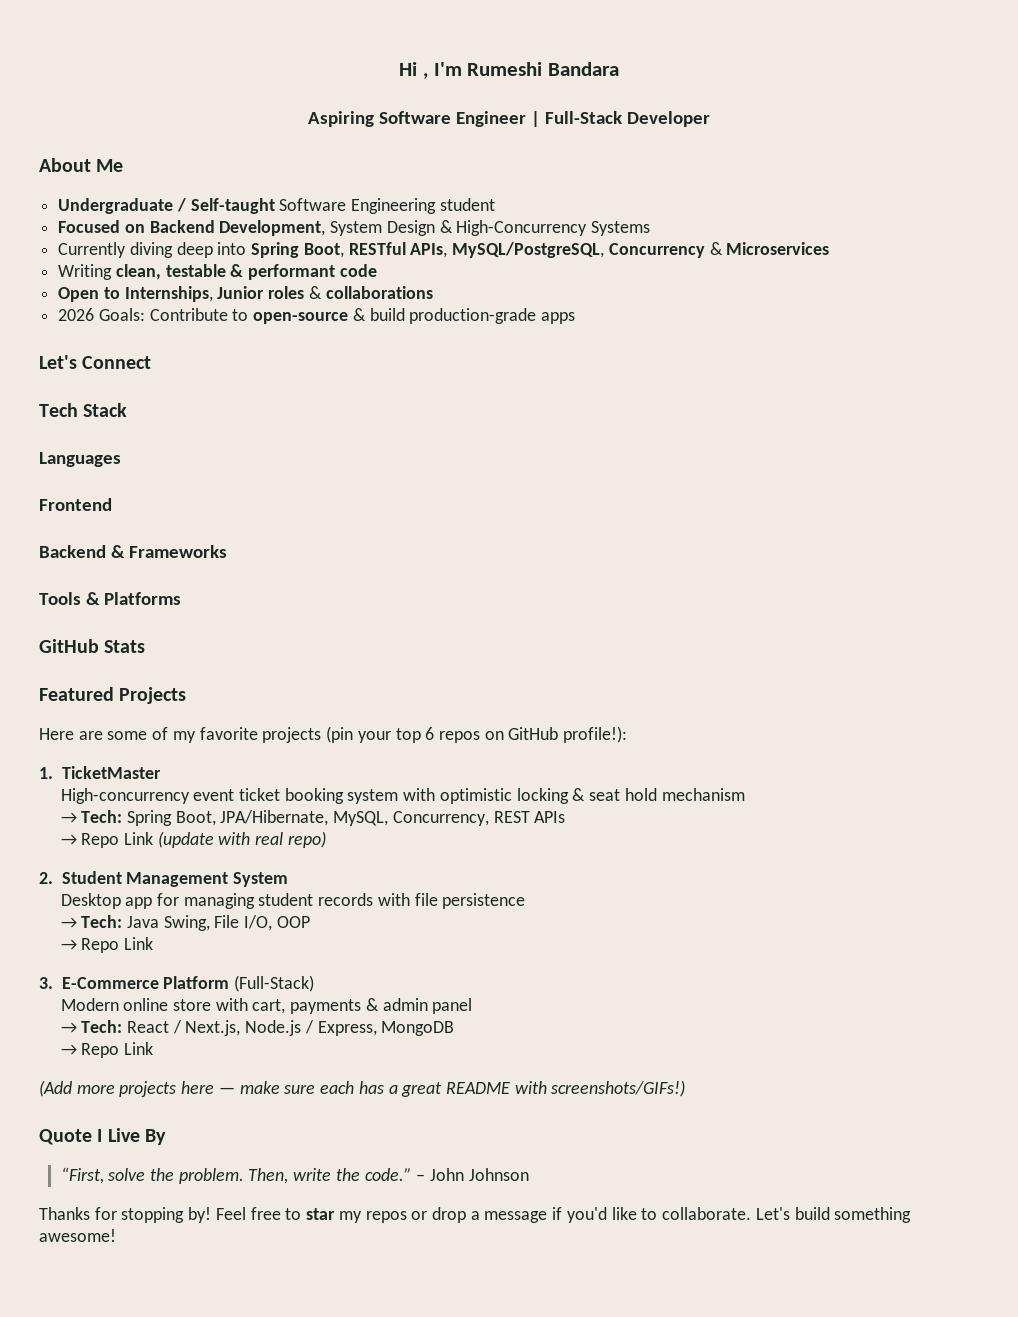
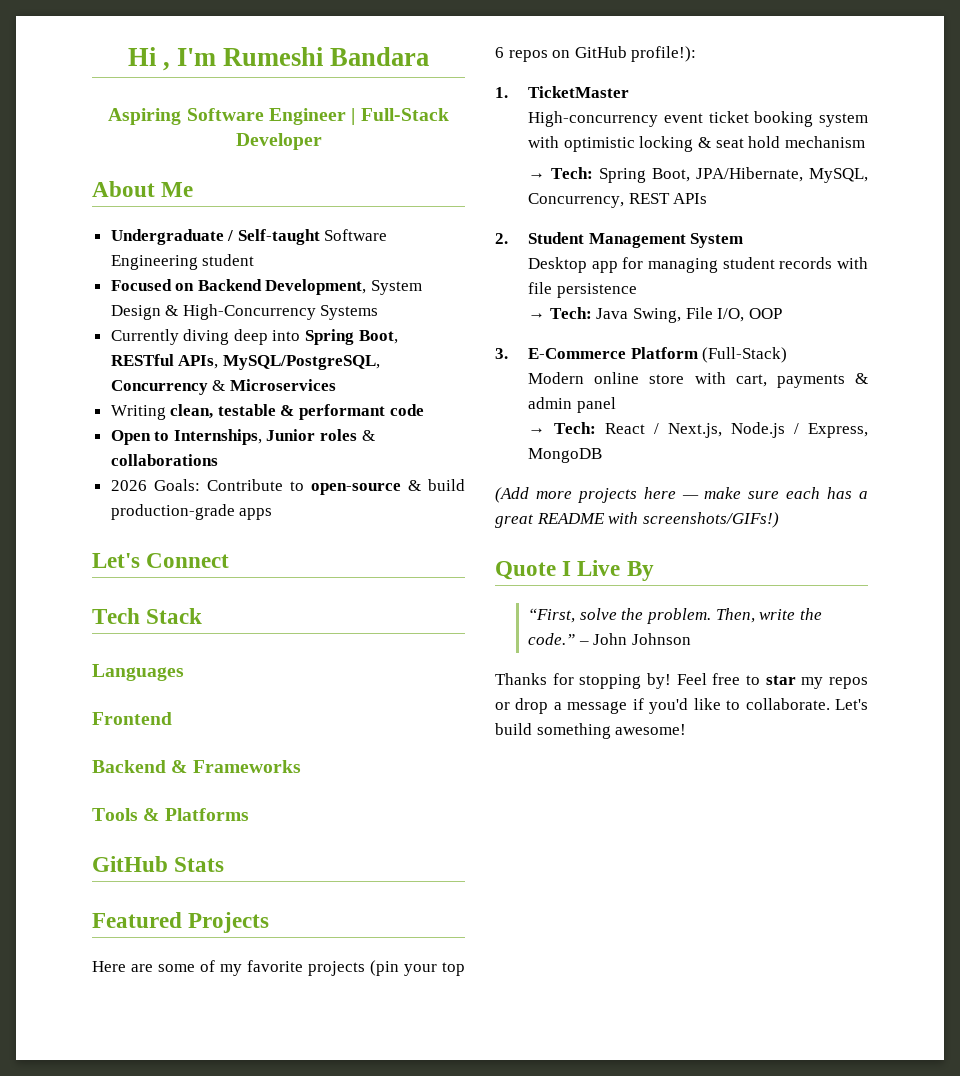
- → Repo Link (update with real repo)
  → Tech: Java Swing, File I/O, OOP
- → Repo Link
  → Tech: React / Next.js, Node.js / Express, MongoDB
- → Repo Link

